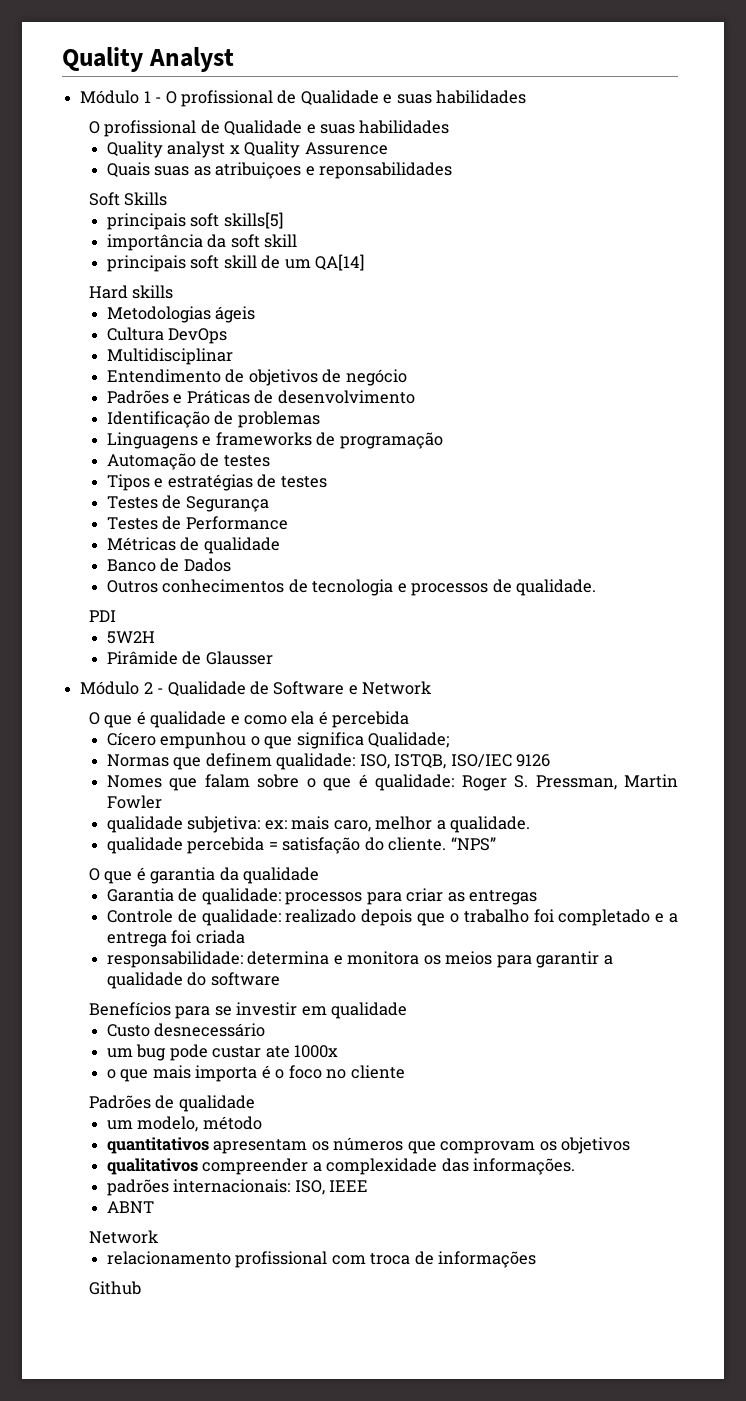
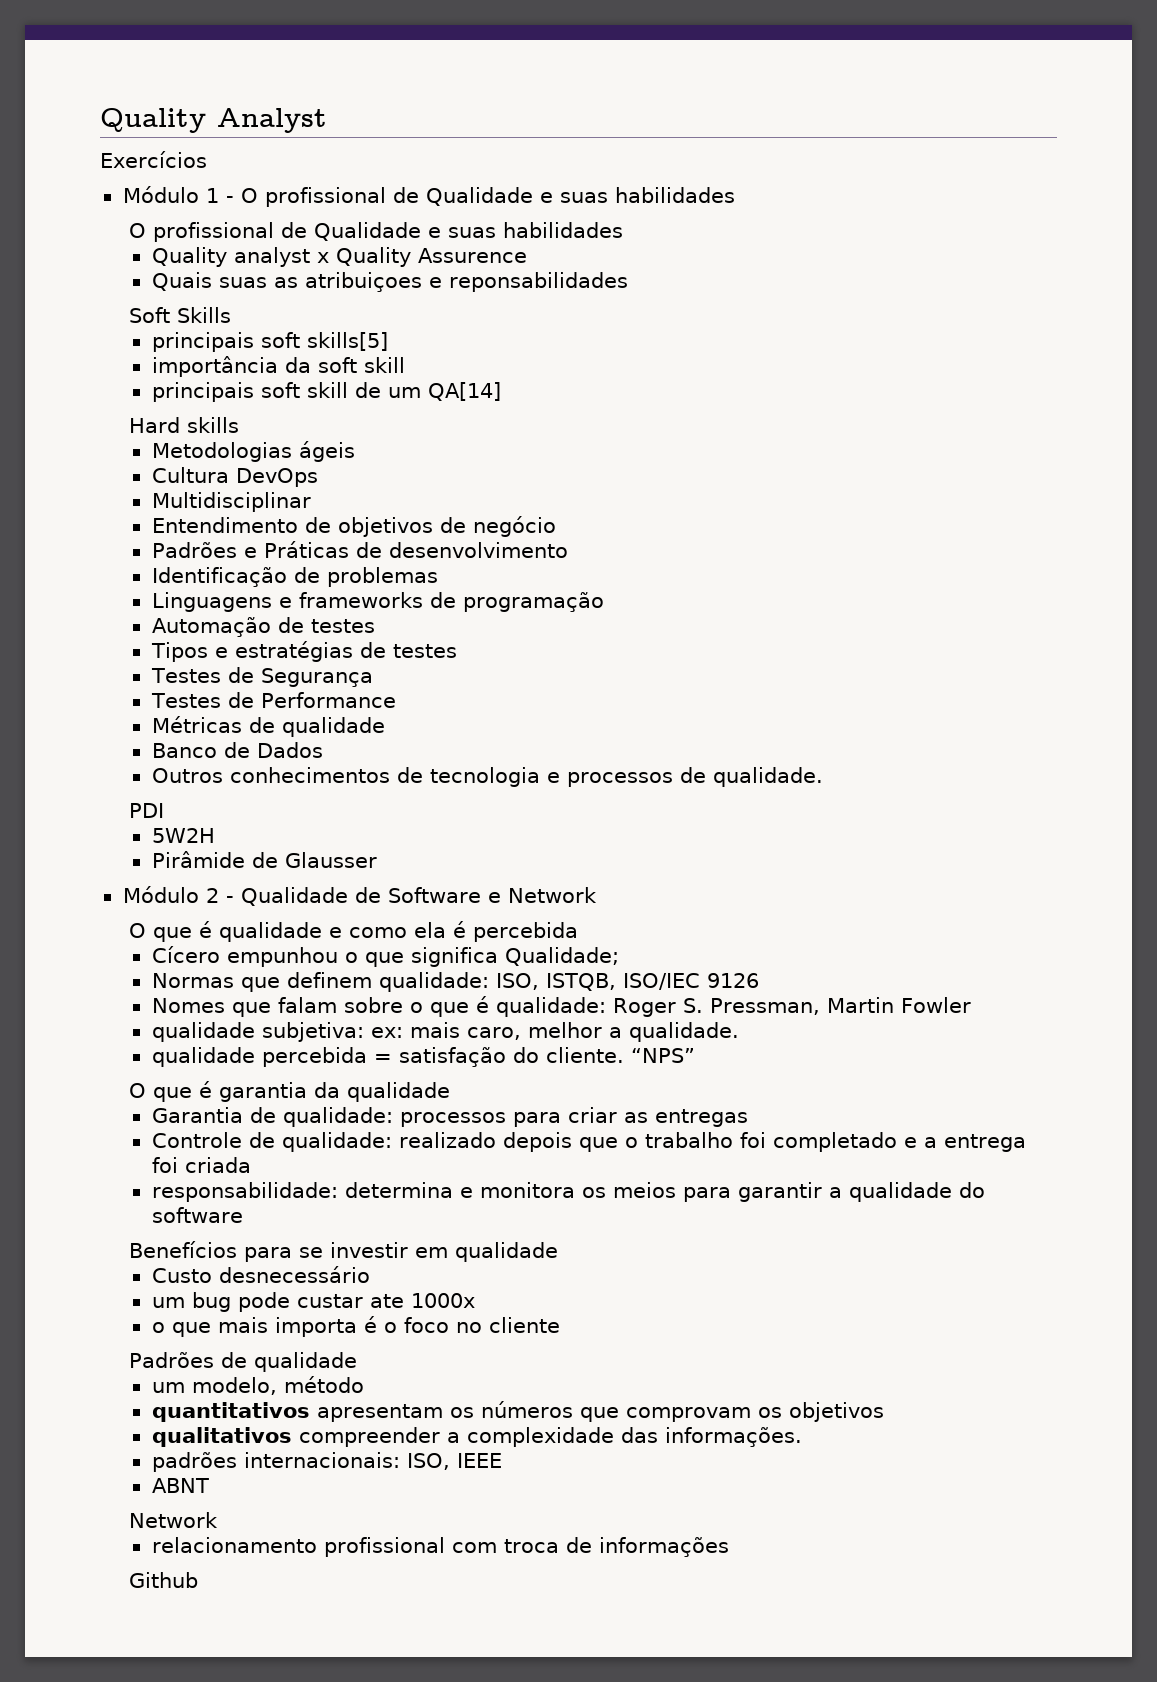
+ Exercícios

